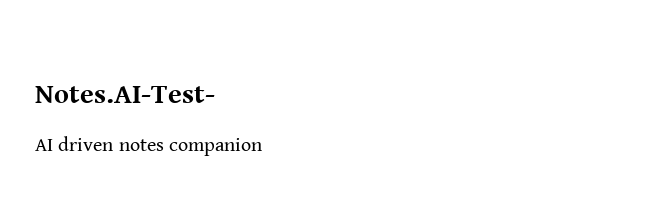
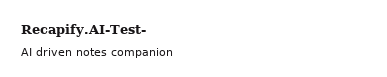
- Notes.AI-Test-
+ Recapify.AI-Test-

